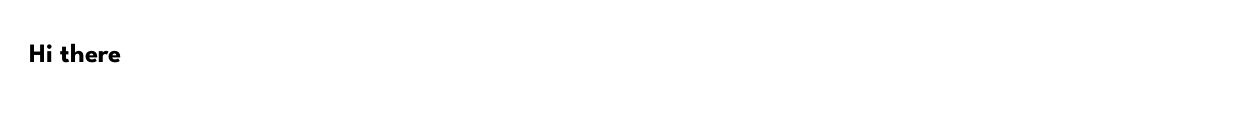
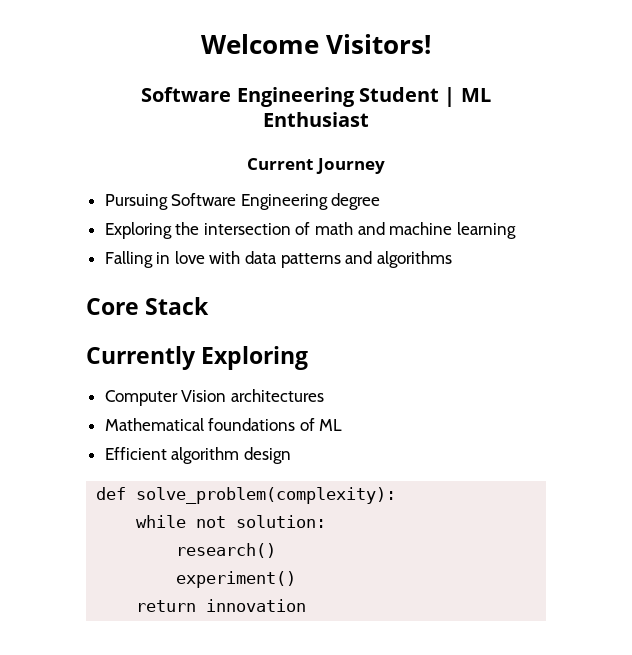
- Hi there
+ Welcome Visitors!
+ Software Engineering Student | ML Enthusiast
+ Current Journey
+ Pursuing Software Engineering degree
+ Exploring the intersection of math and machine learning
+ Falling in love with data patterns and algorithms
+ Core Stack
+ Currently Exploring
+ Computer Vision architectures
+ Mathematical foundations of ML
+ Efficient algorithm design
+ def solve_problem(complexity):
+ while not solution:
+ research()
+ experiment()
+ return innovation

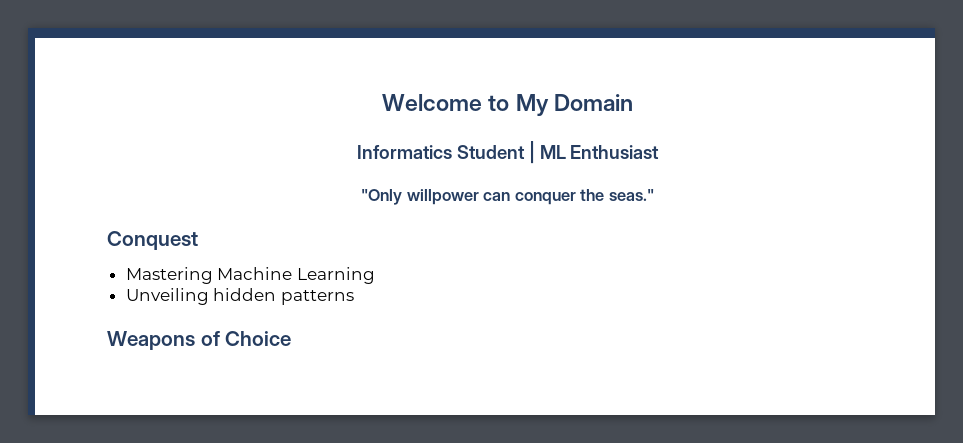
- Welcome Visitors!
- Software Engineering Student | ML Enthusiast
+ Welcome to My Domain
+ Informatics Student | ML Enthusiast
- Current Journey
- Pursuing Software Engineering degree
- Exploring the intersection of math and machine learning
- Falling in love with data patterns and algorithms
- Core Stack
- Currently Exploring
- Computer Vision architectures
- Mathematical foundations of ML
- Efficient algorithm design
- def solve_problem(complexity):
- while not solution:
- research()
- experiment()
- return innovation
+ "Only willpower can conquer the seas."
+ Conquest
+ Mastering Machine Learning
+ Unveiling hidden patterns
+ Weapons of Choice

